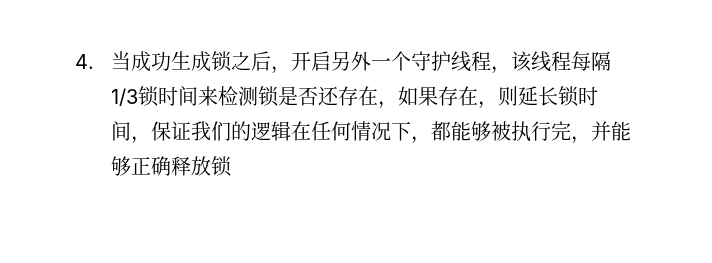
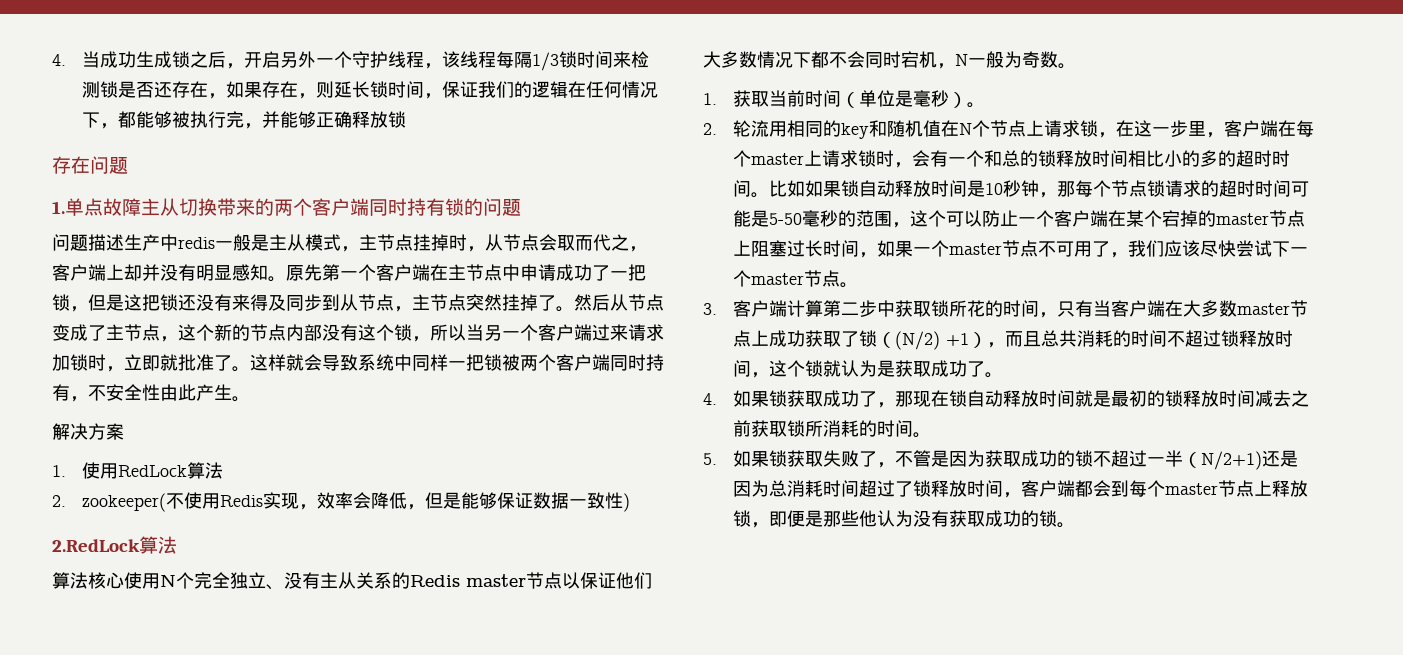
+ 存在问题
+ 1.单点故障主从切换带来的两个客户端同时持有锁的问题
+ 问题描述生产中redis一般是主从模式，主节点挂掉时，从节点会取而代之，客户端上却并没有明显感知。原先第一个客户端在主节点中申请成功了一把锁，但是这把锁还没有来得及同步到从节点，主节点突然挂掉了。然后从节点变成了主节点，这个新的节点内部没有这个锁，所以当另一个客户端过来请求加锁时，立即就批准了。这样就会导致系统中同样一把锁被两个客户端同时持有，不安全性由此产生。
+ 解决方案
+ 1.使用RedLock算法
+ 2. zookeeper(不使用Redis实现，效率会降低，但是能够保证数据一致性)
+ 2.RedLock算法
+ 算法核心使用N个完全独立、没有主从关系的Redis master节点以保证他们大多数情况下都不会同时宕机，N一般为奇数。
+ 1.获取当前时间（单位是毫秒）。
+ 2.轮流用相同的key和随机值在N个节点上请求锁，在这一步里，客户端在每个master上请求锁时，会有一个和总的锁释放时间相比小的多的超时时间。比如如果锁自动释放时间是10秒钟，那每个节点锁请求的超时时间可能是5-50毫秒的范围，这个可以防止一个客户端在某个宕掉的master节点上阻塞过长时间，如果一个master节点不可用了，我们应该尽快尝试下一个master节点。
+ 3.客户端计算第二步中获取锁所花的时间，只有当客户端在大多数master节点上成功获取了锁（(N/2) +1），而且总共消耗的时间不超过锁释放时间，这个锁就认为是获取成功了。
+ 4.如果锁获取成功了，那现在锁自动释放时间就是最初的锁释放时间减去之前获取锁所消耗的时间。
+ 5.如果锁获取失败了，不管是因为获取成功的锁不超过一半（N/2+1)还是因为总消耗时间超过了锁释放时间，客户端都会到每个master节点上释放锁，即便是那些他认为没有获取成功的锁。

